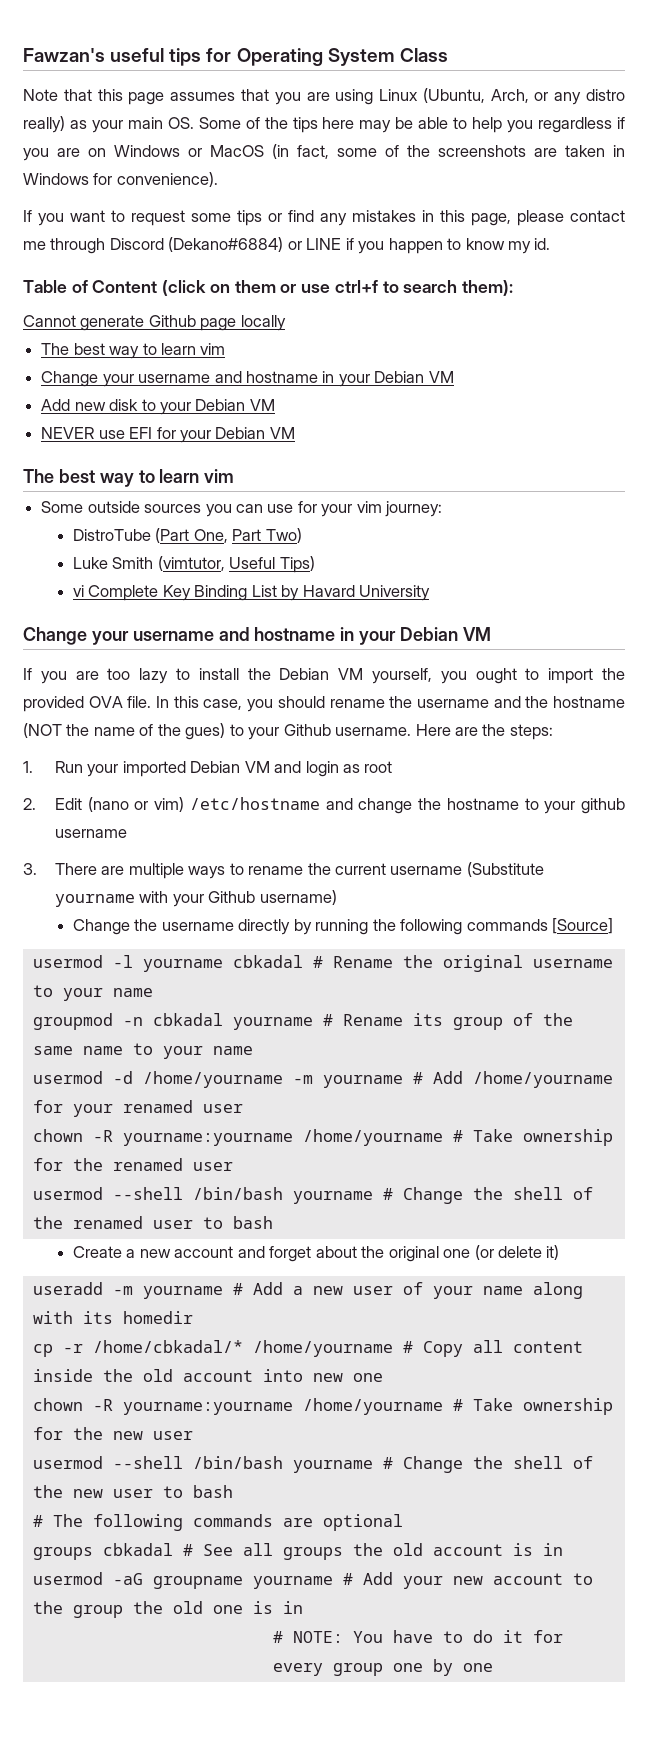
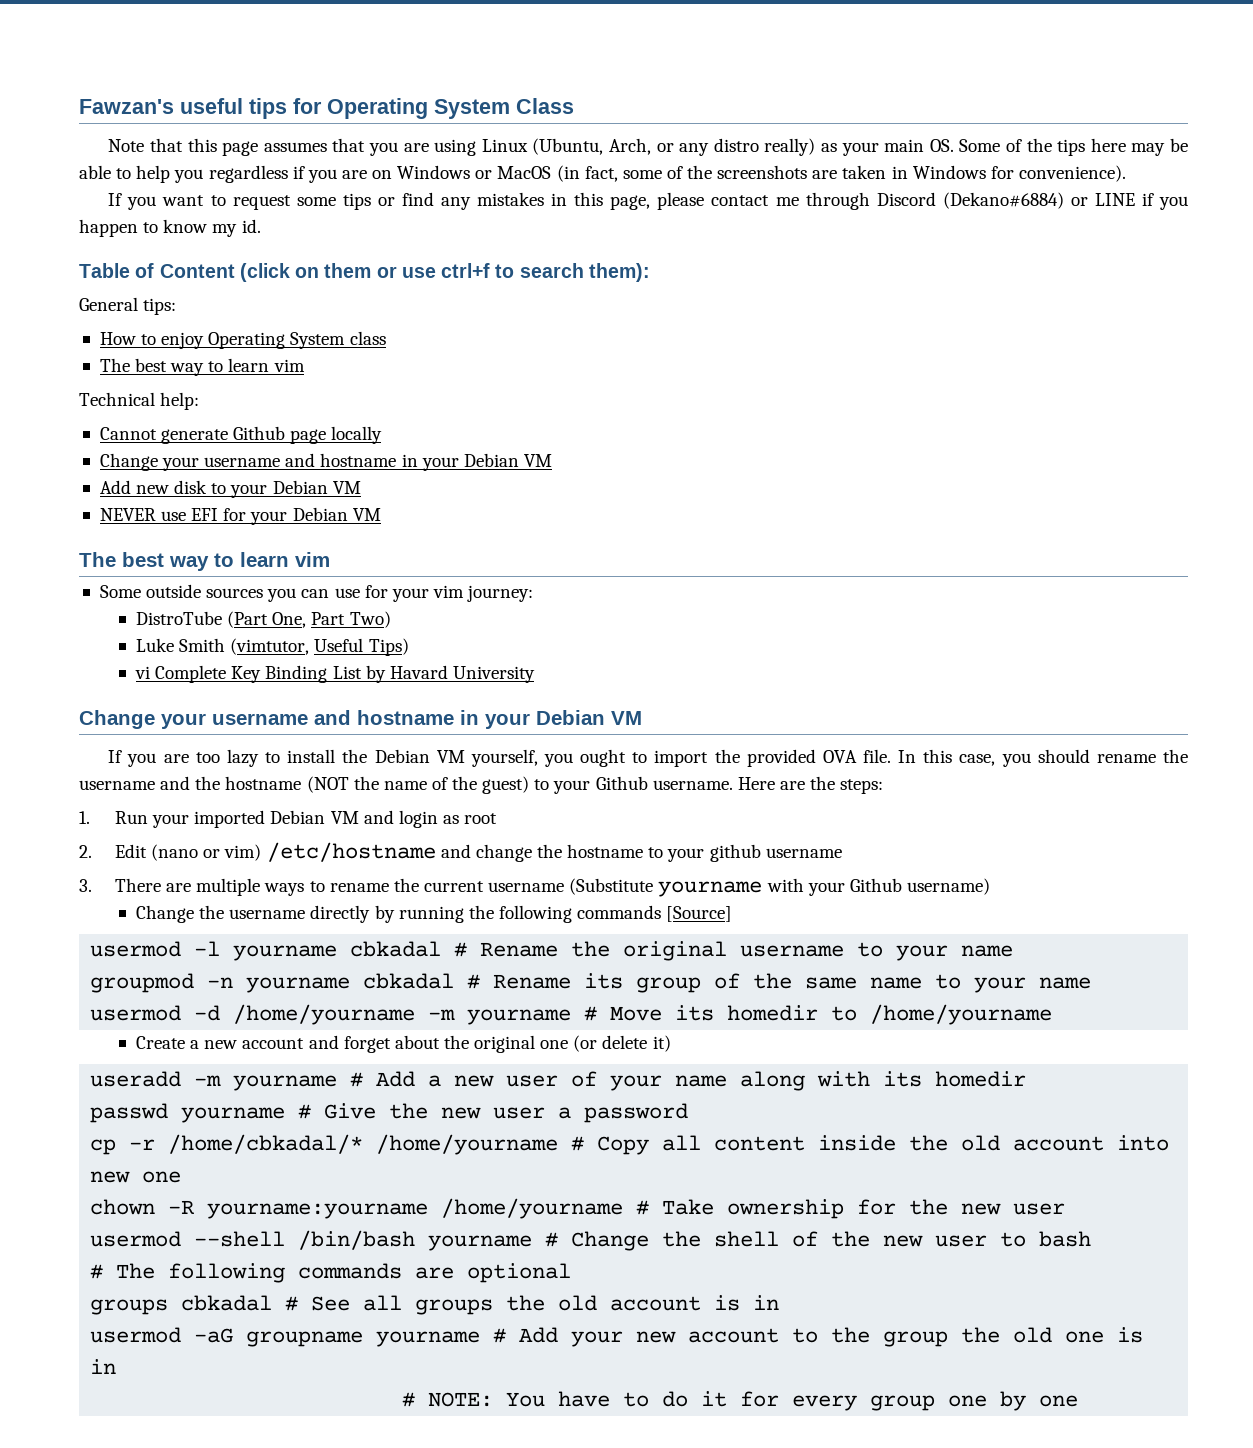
+ General tips:
+ How to enjoy Operating System class
+ The best way to learn vim
+ Technical help:
  Cannot generate Github page locally
- The best way to learn vim
- In this case, you should rename the username and the hostname (NOT the name of the gues) to your Github username.
+ In this case, you should rename the username and the hostname (NOT the name of the guest) to your Github username.
- groupmod -n cbkadal yourname # Rename its group of the same name to your name
+ groupmod -n yourname cbkadal # Rename its group of the same name to your name
- usermod -d /home/yourname -m yourname # Add /home/yourname for your renamed user
- chown -R yourname:yourname /home/yourname # Take ownership for the renamed user
- usermod --shell /bin/bash yourname # Change the shell of the renamed user to bash
+ usermod -d /home/yourname -m yourname # Move its homedir to /home/yourname
+ passwd yourname # Give the new user a password

